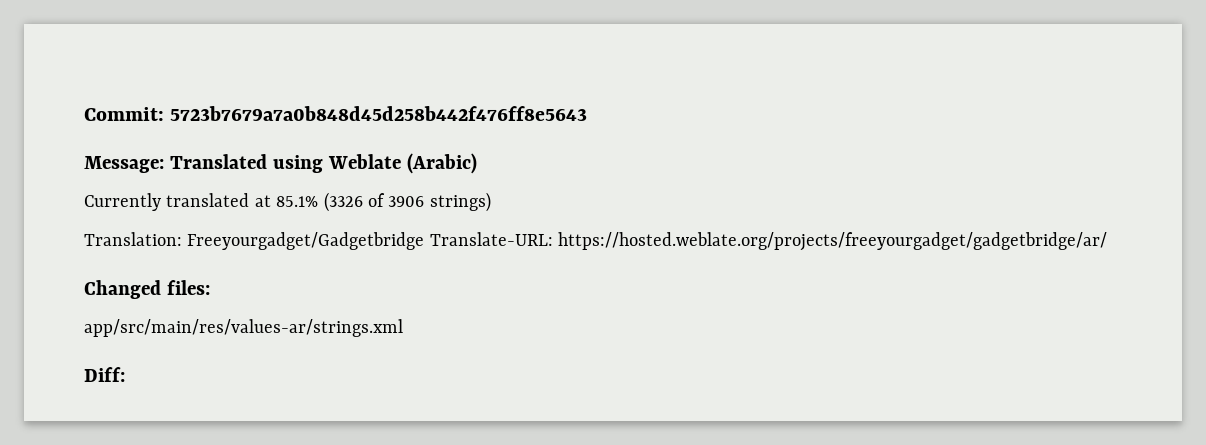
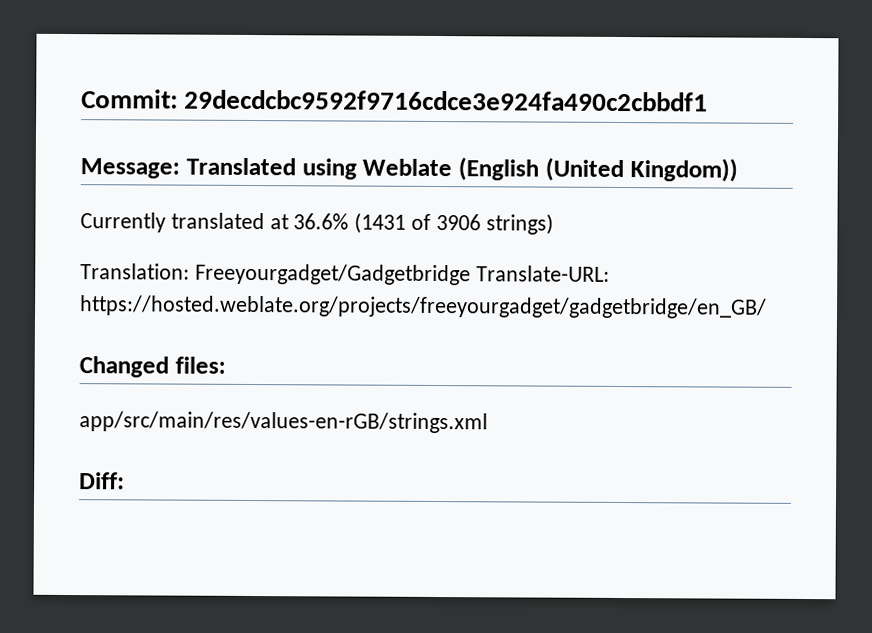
- Commit: 5723b7679a7a0b848d45d258b442f476ff8e5643
+ Commit: 29decdcbc9592f9716cdce3e924fa490c2cbbdf1
- Message: Translated using Weblate (Arabic)
+ Message: Translated using Weblate (English (United Kingdom))
- Currently translated at 85.1% (3326 of 3906 strings)
+ Currently translated at 36.6% (1431 of 3906 strings)
- Translation: Freeyourgadget/Gadgetbridge Translate-URL: https://hosted.weblate.org/projects/freeyourgadget/gadgetbridge/ar/
+ Translation: Freeyourgadget/Gadgetbridge Translate-URL: https://hosted.weblate.org/projects/freeyourgadget/gadgetbridge/en_GB/
- app/src/main/res/values-ar/strings.xml
+ app/src/main/res/values-en-rGB/strings.xml

